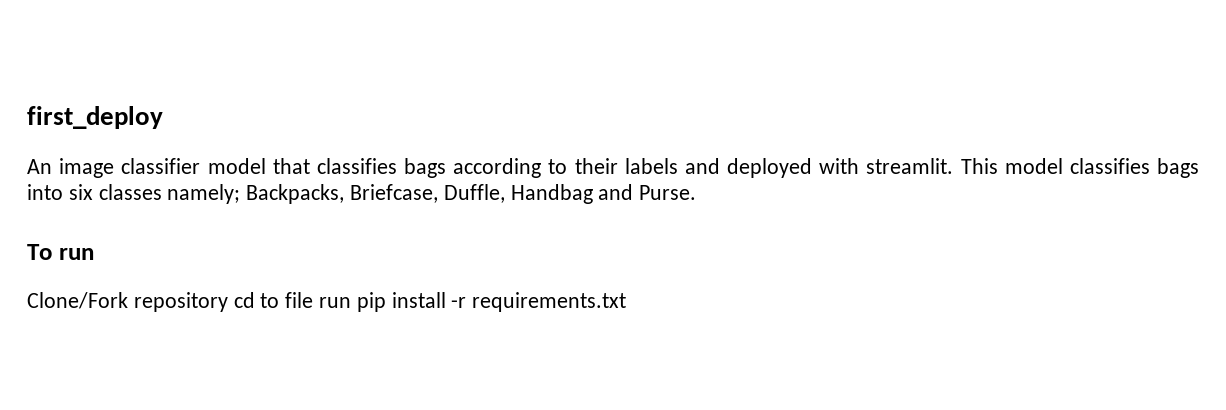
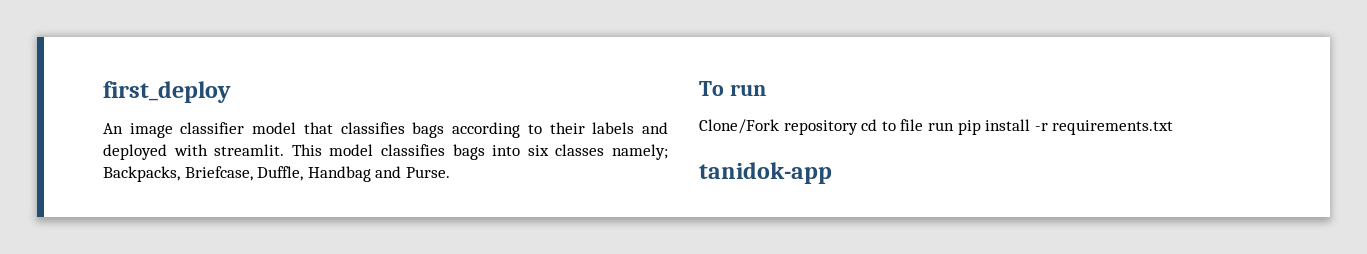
+ tanidok-app

